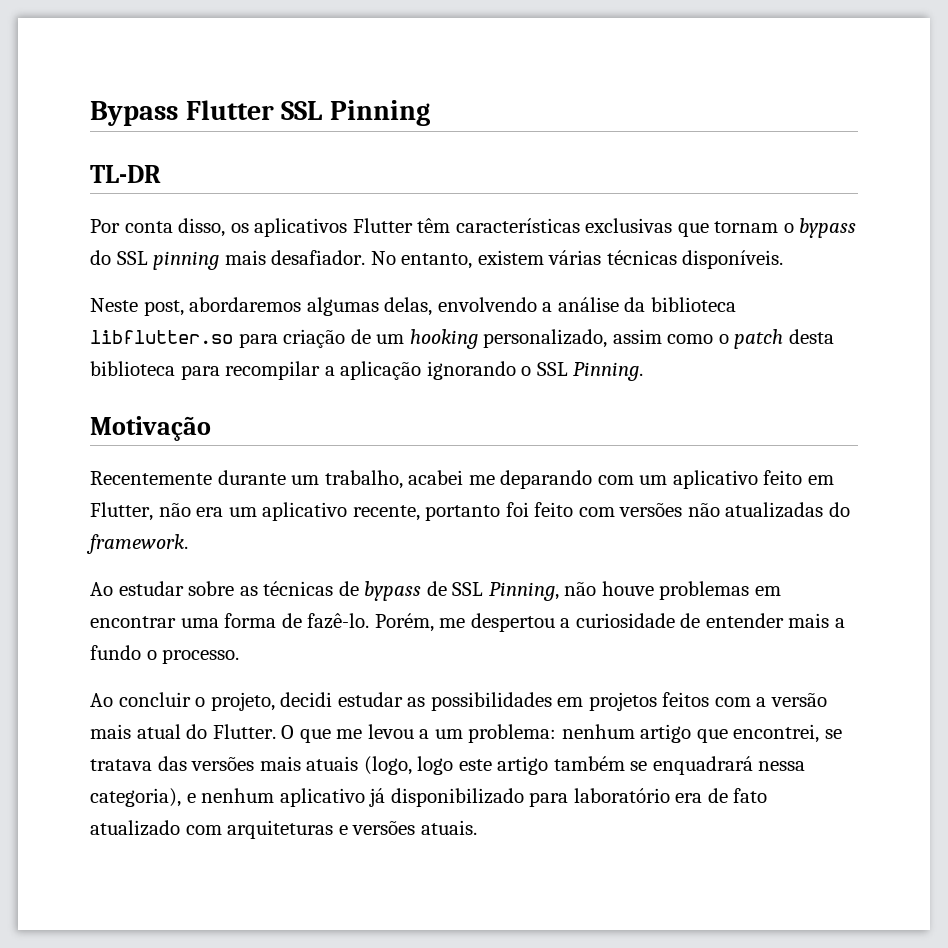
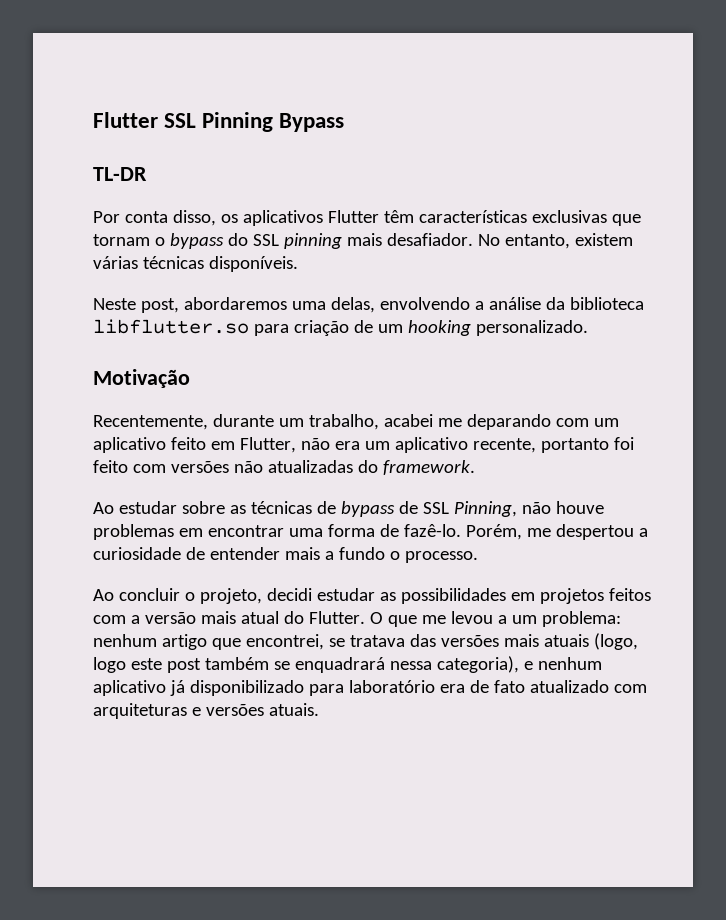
- Bypass Flutter SSL Pinning
+ Flutter SSL Pinning Bypass
- Neste post, abordaremos algumas delas, envolvendo a análise da biblioteca libflutter.so para criação de um hooking personalizado, assim como o patch desta biblioteca para recompilar a aplicação ignorando o SSL Pinning.
+ Neste post, abordaremos uma delas, envolvendo a análise da biblioteca libflutter.so para criação de um hooking personalizado.
- Recentemente durante um trabalho, acabei me deparando com um aplicativo feito em Flutter, não era um aplicativo recente, portanto foi feito com versões não atualizadas do framework.
+ Recentemente, durante um trabalho, acabei me deparando com um aplicativo feito em Flutter, não era um aplicativo recente, portanto foi feito com versões não atualizadas do framework.
- O que me levou a um problema: nenhum artigo que encontrei, se tratava das versões mais atuais (logo, logo este artigo também se enquadrará nessa categoria), e nenhum aplicativo já disponibilizado para laboratório era de fato atualizado com arquiteturas e versões atuais.
+ O que me levou a um problema: nenhum artigo que encontrei, se tratava das versões mais atuais (logo, logo este post também se enquadrará nessa categoria), e nenhum aplicativo já disponibilizado para laboratório era de fato atualizado com arquiteturas e versões atuais.

